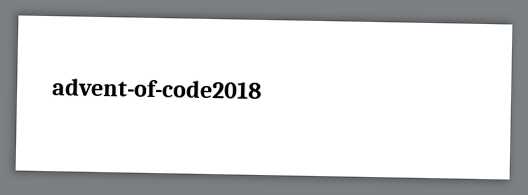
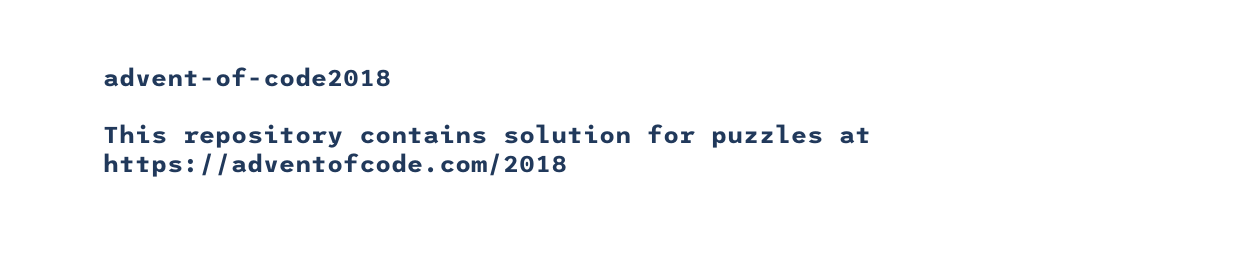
+ This repository contains solution for puzzles at https://adventofcode.com/2018

